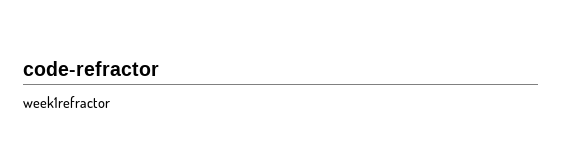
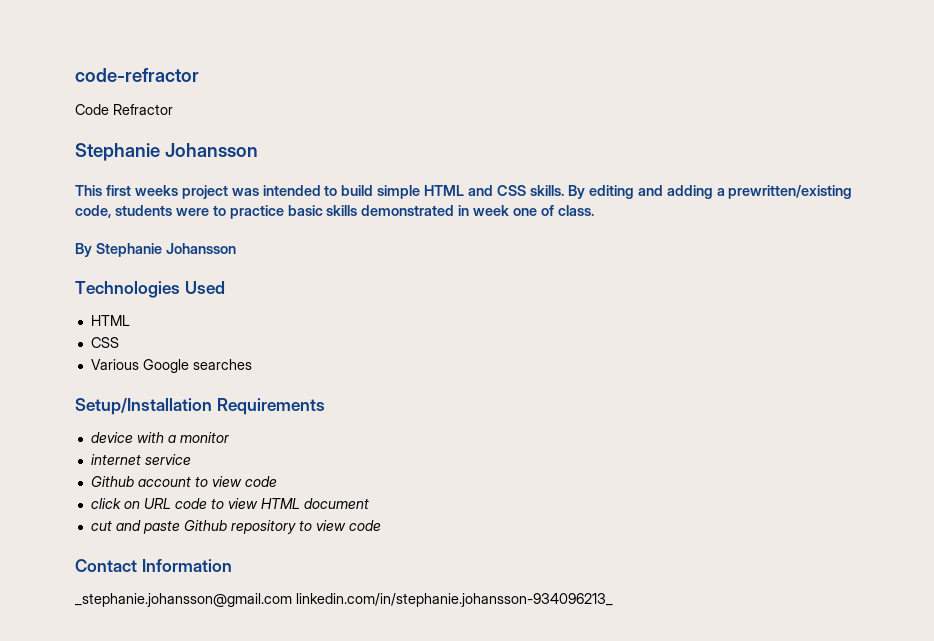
- week1refractor
+ Code Refractor
+ Stephanie Johansson
+ This first weeks project was intended to build simple HTML and CSS skills. By editing and adding a prewritten/existing code, students were to practice basic skills demonstrated in week one of class.
+ By Stephanie Johansson
+ Technologies Used
+ HTML
+ CSS
+ Various Google searches
+ Setup/Installation Requirements
+ device with a monitor
+ internet service
+ Github account to view code
+ click on URL code to view HTML document
+ cut and paste Github repository to view code
+ Contact Information
+ _stephanie.johansson@gmail.com linkedin.com/in/stephanie.johansson-934096213_

